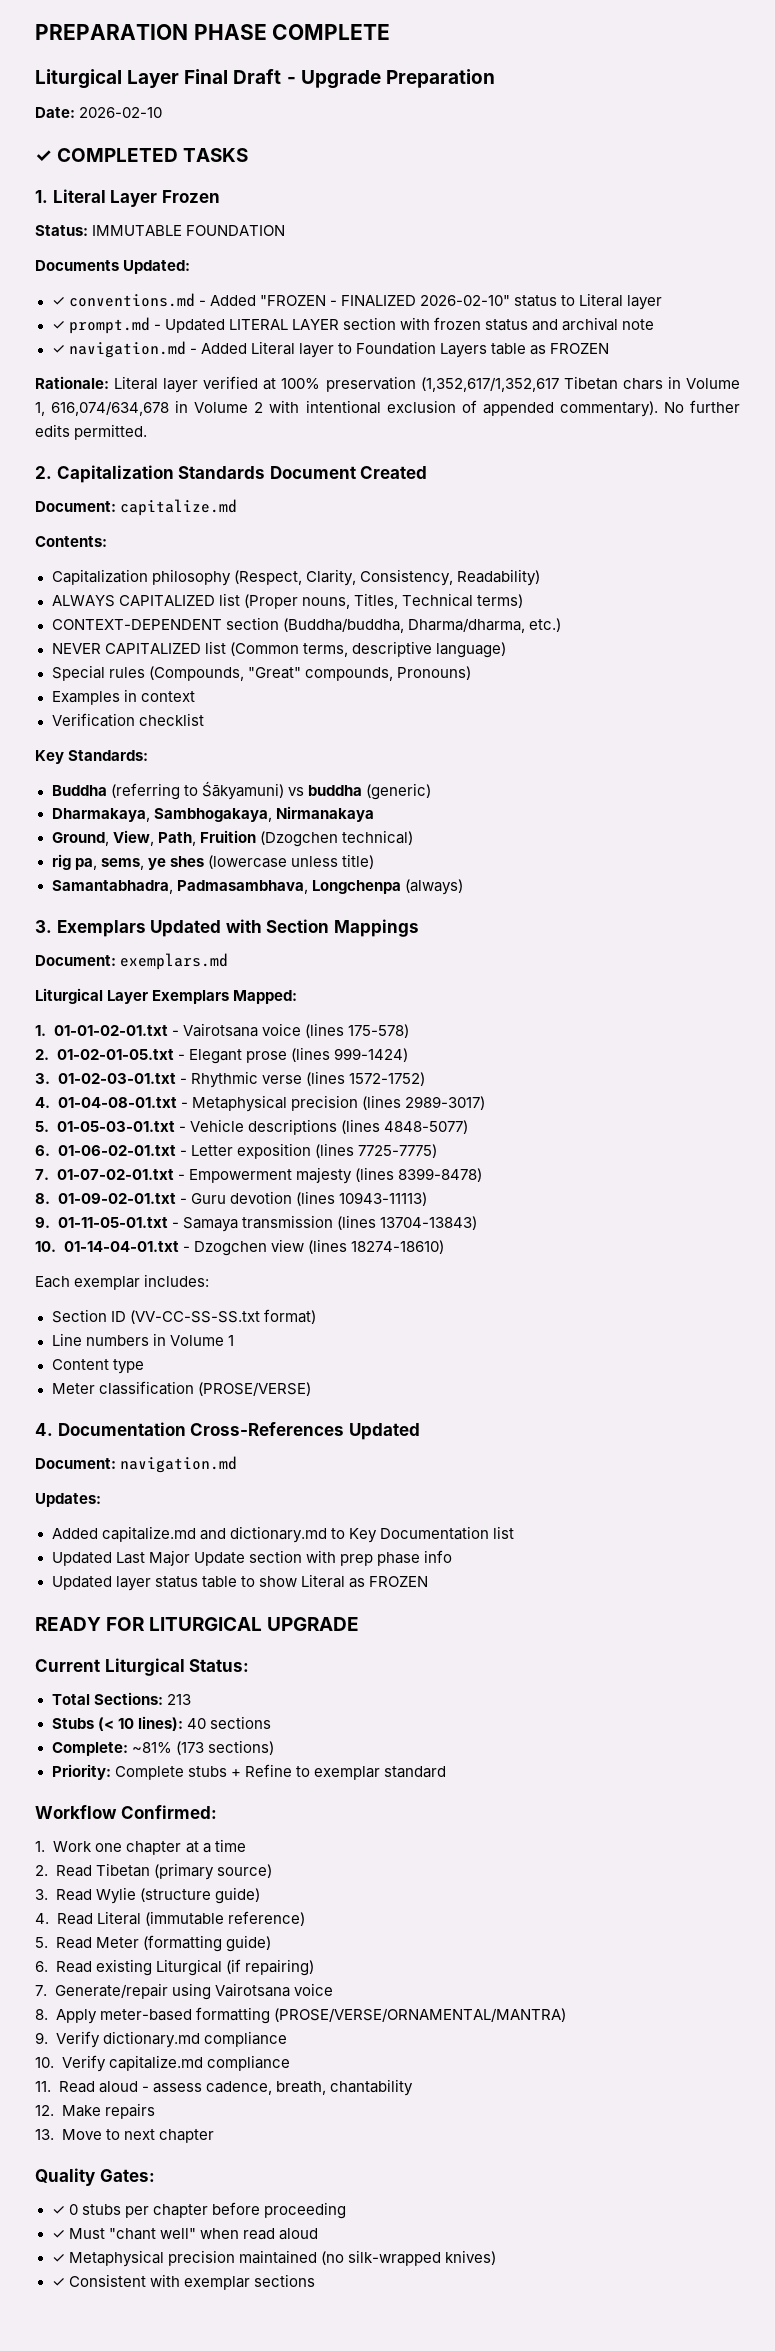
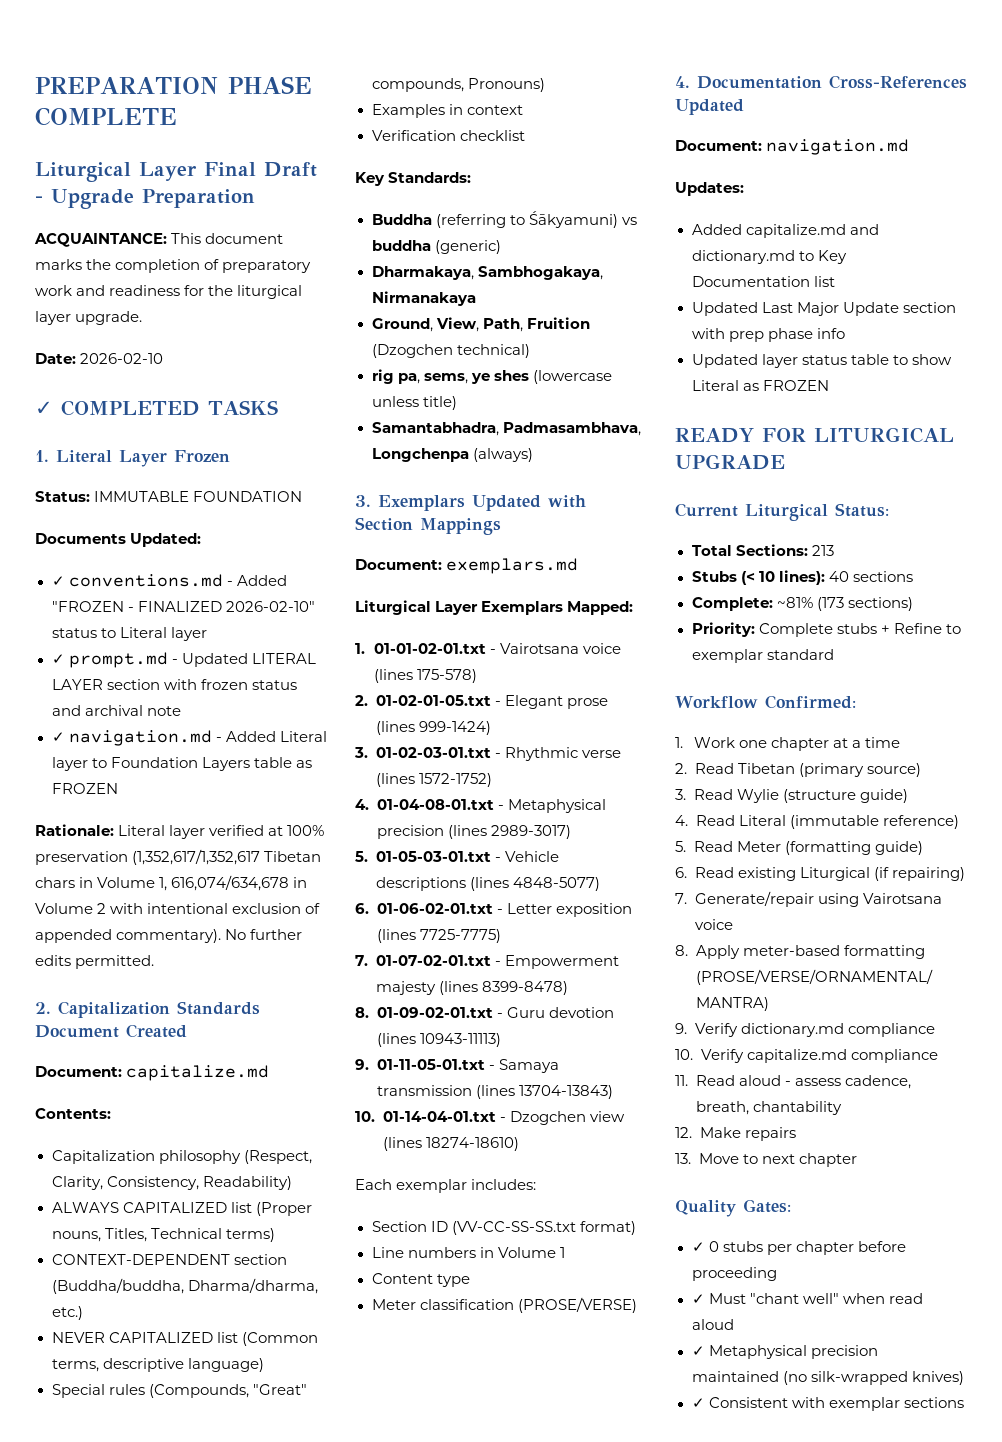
+ ACQUAINTANCE: This document marks the completion of preparatory work and readiness for the liturgical layer upgrade.

